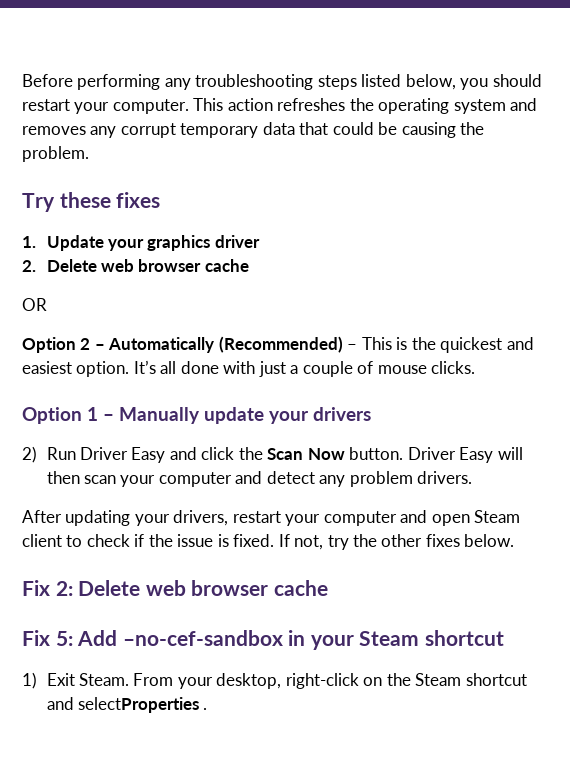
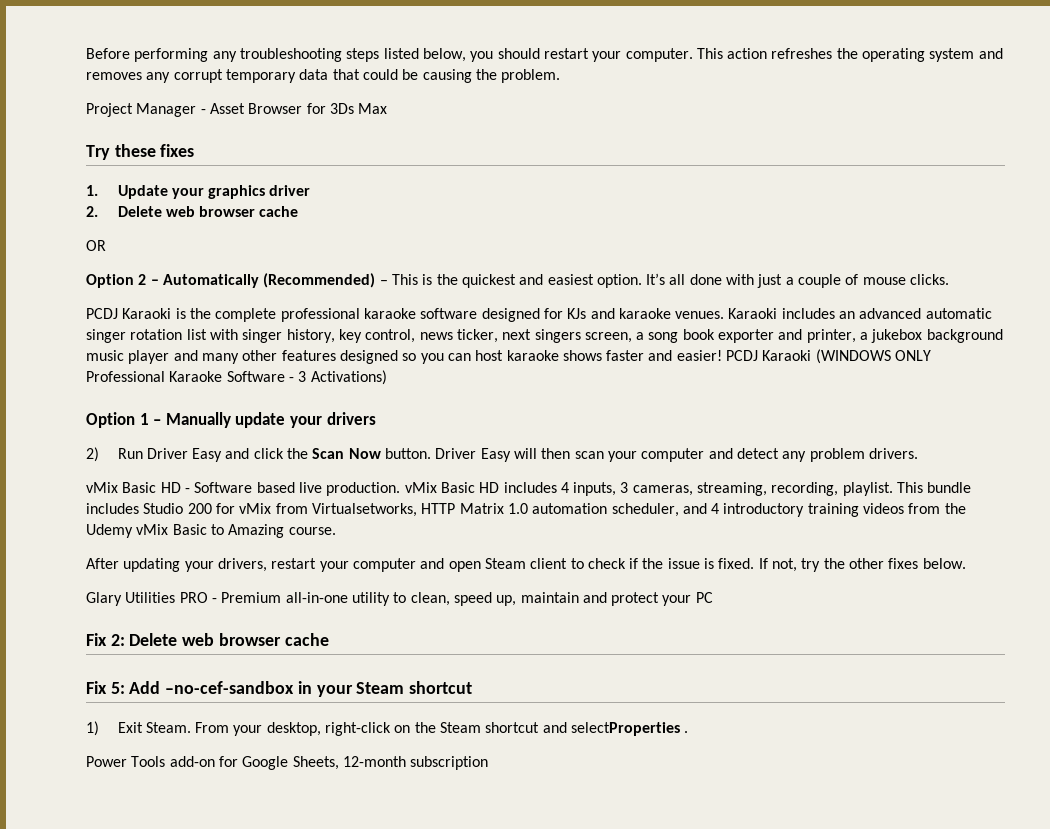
+ Project Manager - Asset Browser for 3Ds Max
+ PCDJ Karaoki is the complete professional karaoke software designed for KJs and karaoke venues. Karaoki includes an advanced automatic singer rotation list with singer history, key control, news ticker, next singers screen, a song book exporter and printer, a jukebox background music player and many other features designed so you can host karaoke shows faster and easier! PCDJ Karaoki (WINDOWS ONLY Professional Karaoke Software - 3 Activations)
+ vMix Basic HD - Software based live production. vMix Basic HD includes 4 inputs, 3 cameras, streaming, recording, playlist. This bundle includes Studio 200 for vMix from Virtualsetworks, HTTP Matrix 1.0 automation scheduler, and 4 introductory training videos from the Udemy vMix Basic to Amazing course.
+ Glary Utilities PRO - Premium all-in-one utility to clean, speed up, maintain and protect your PC
+ Power Tools add-on for Google Sheets, 12-month subscription

